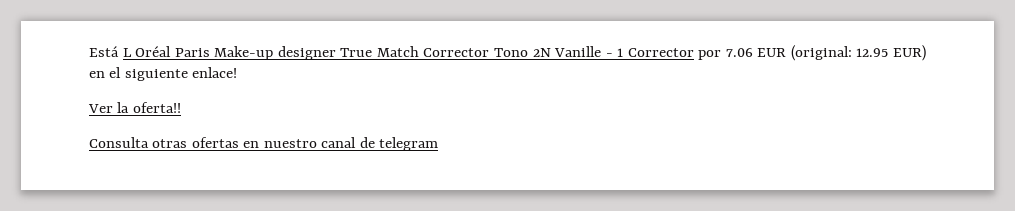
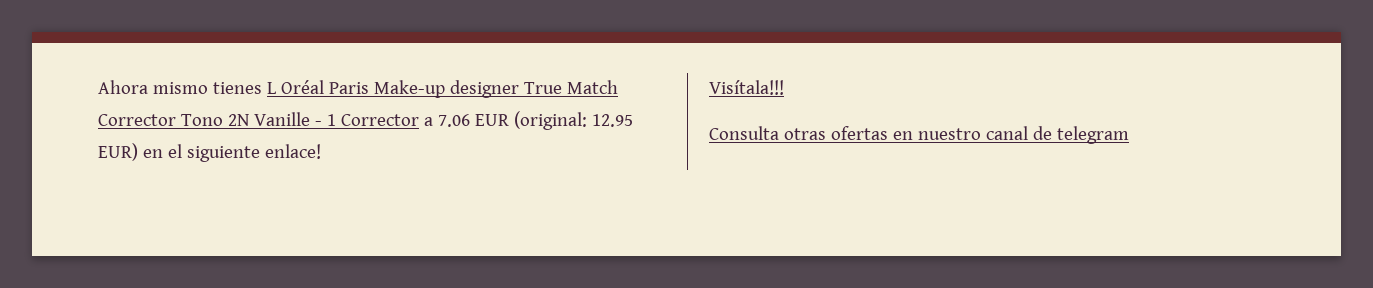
- Está L Oréal Paris Make-up designer True Match Corrector Tono 2N Vanille - 1 Corrector por 7.06 EUR (original: 12.95 EUR) en el siguiente enlace!
+ Ahora mismo tienes L Oréal Paris Make-up designer True Match Corrector Tono 2N Vanille - 1 Corrector a 7.06 EUR (original: 12.95 EUR) en el siguiente enlace!
- Ver la oferta!!
+ Visítala!!!

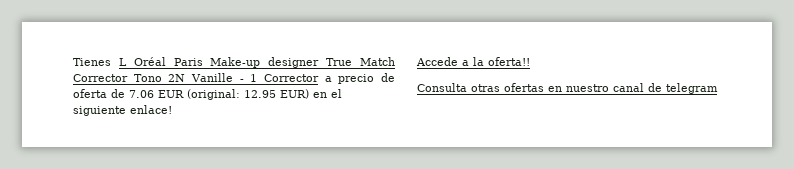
- Ahora mismo tienes L Oréal Paris Make-up designer True Match Corrector Tono 2N Vanille - 1 Corrector a 7.06 EUR (original: 12.95 EUR) en el siguiente enlace!
+ Tienes L Oréal Paris Make-up designer True Match Corrector Tono 2N Vanille - 1 Corrector a precio de oferta de 7.06 EUR (original: 12.95 EUR) en el siguiente enlace!
- Visítala!!!
+ Accede a la oferta!!

